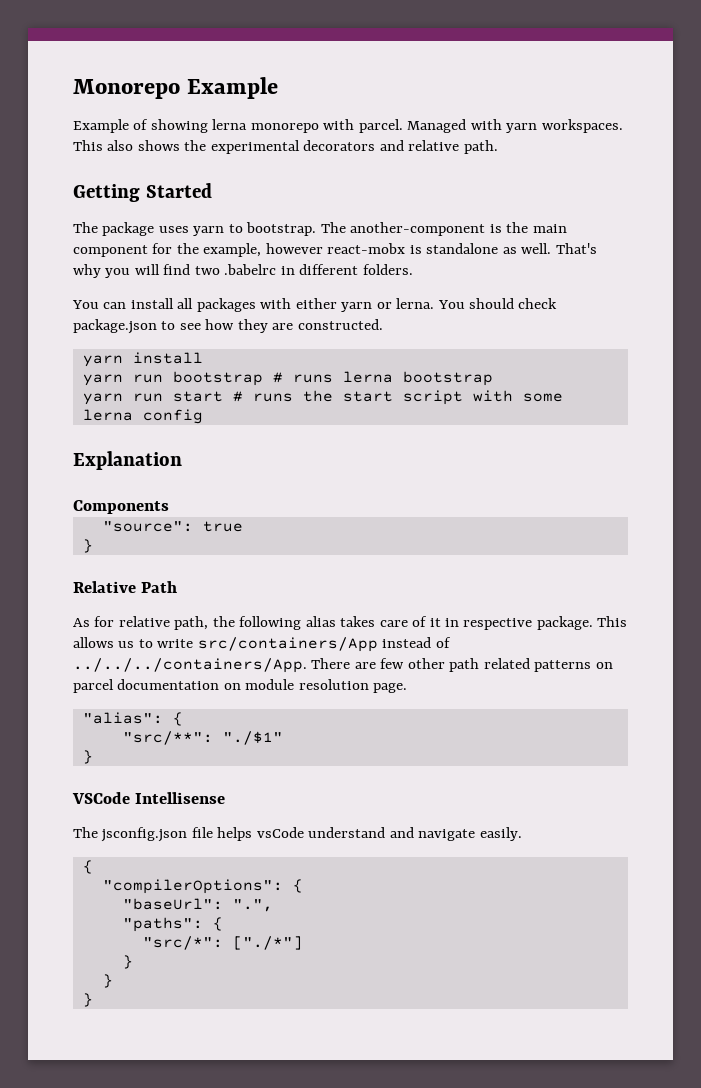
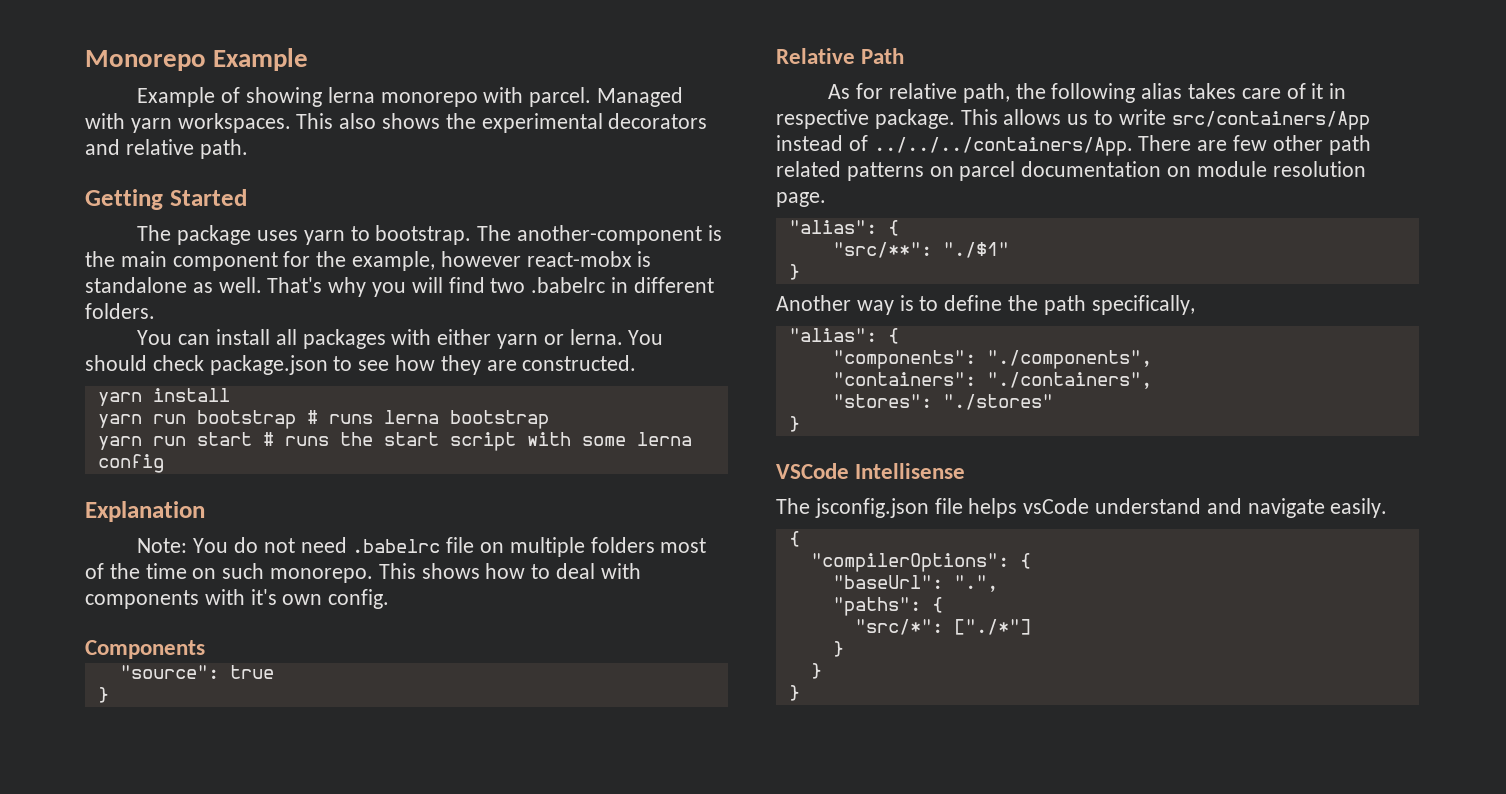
+ Note: You do not need .babelrc file on multiple folders most of the time on such monorepo. This shows how to deal with components with it's own config.
+ Another way is to define the path specifically,
+ "alias": {
+ "components": "./components",
+ "containers": "./containers",
+ "stores": "./stores"
+ }

